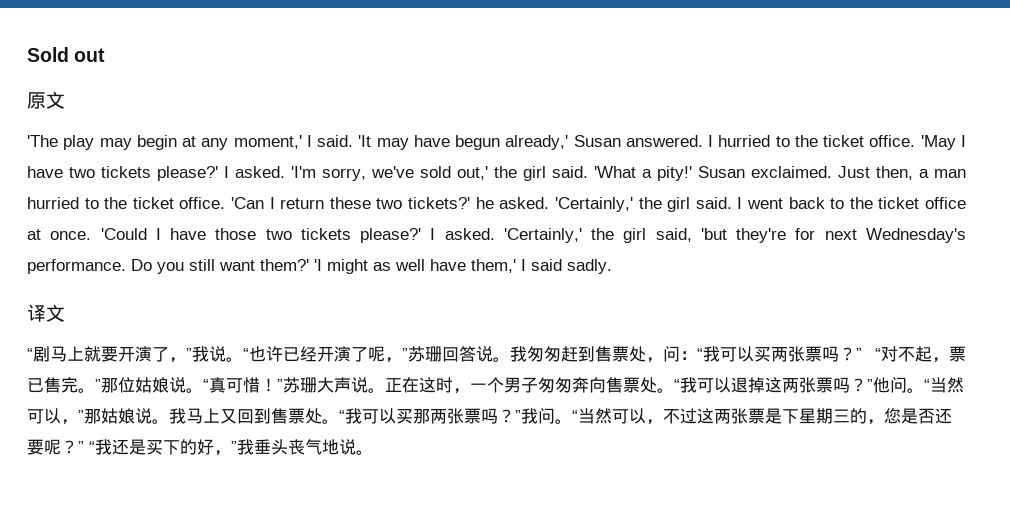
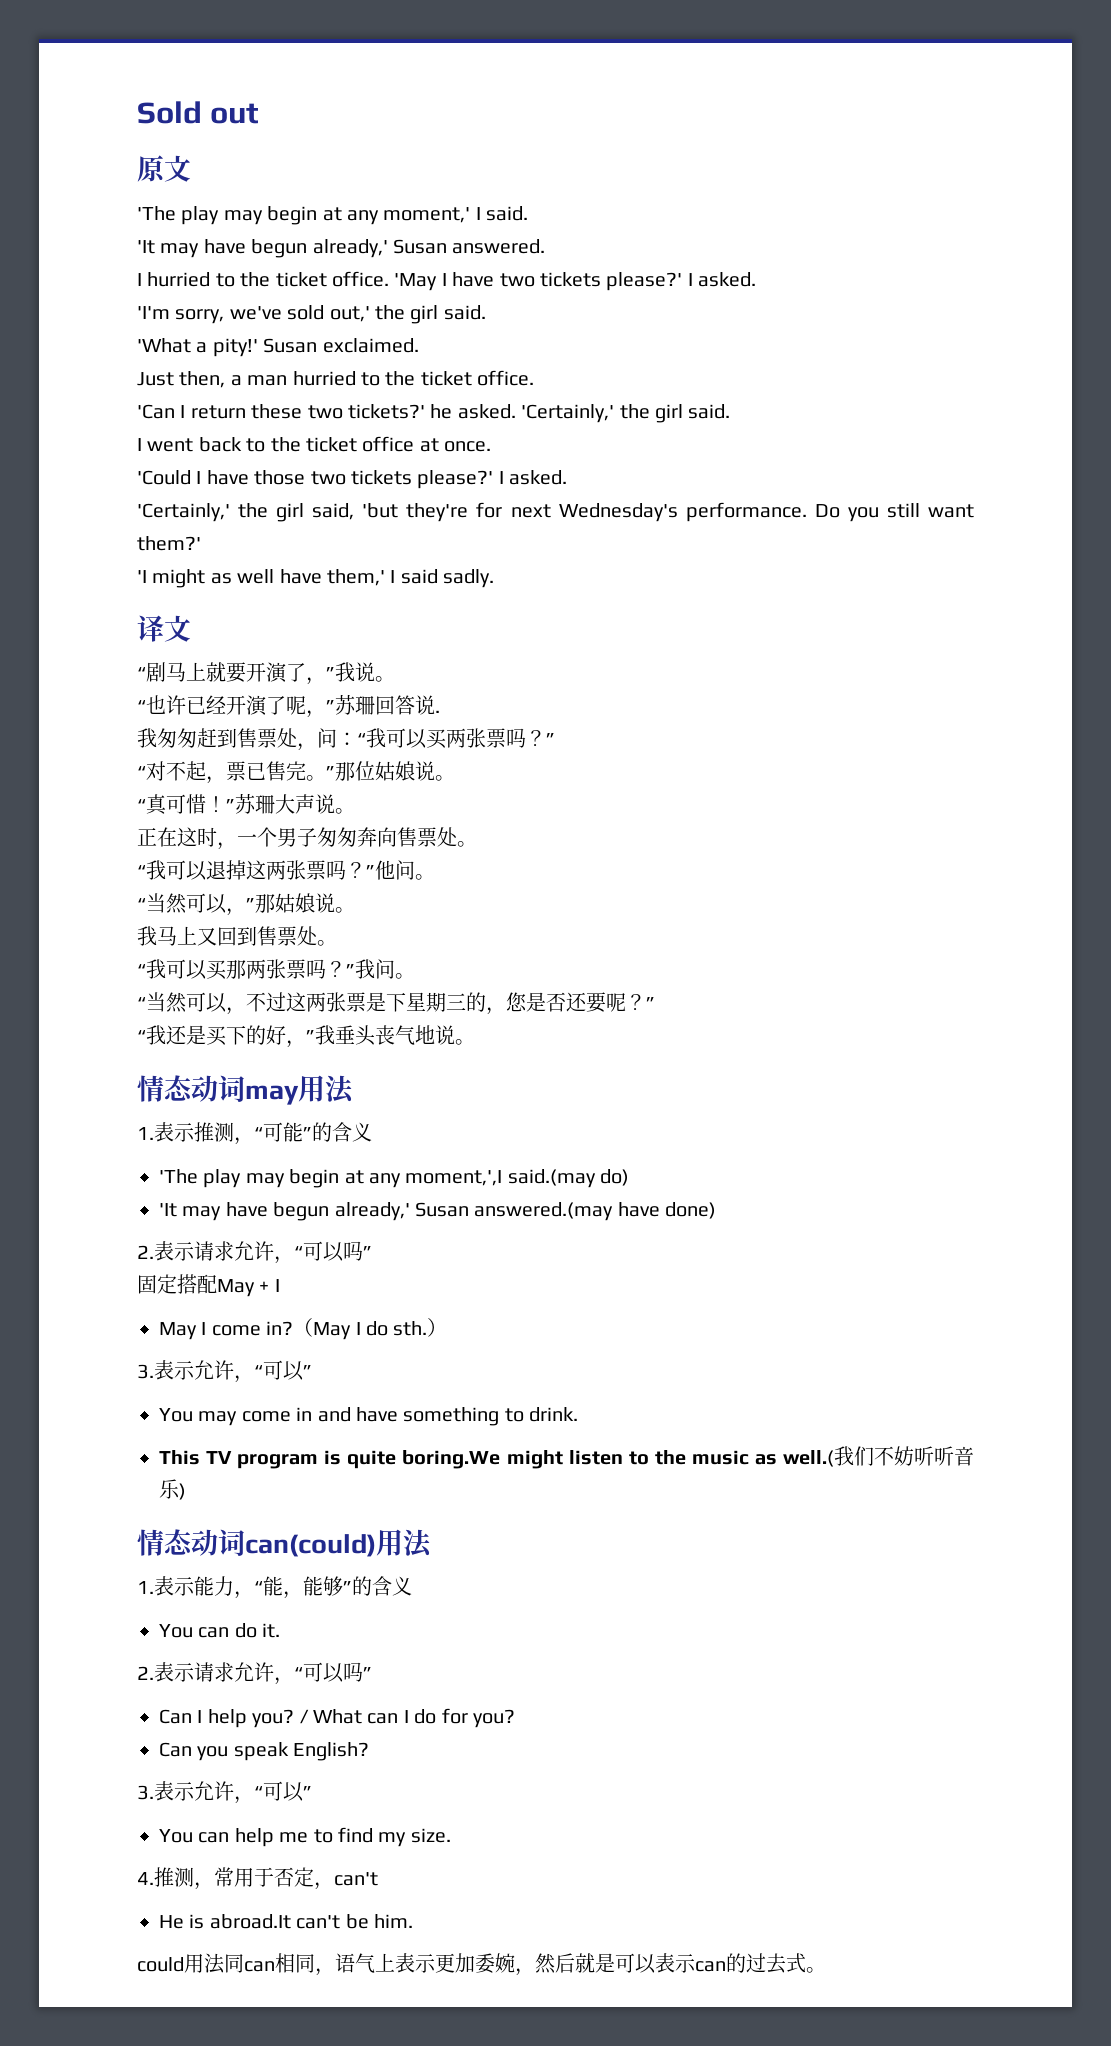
- 'The play may begin at any moment,' I said. 'It may have begun already,' Susan answered. I hurried to the ticket office.
+ 'The play may begin at any moment,' I said.
+ 'It may have begun already,' Susan answered.
+ I hurried to the ticket office.
- 'May I have two tickets please?' I asked. 'I'm sorry, we've sold out,' the girl said. 'What a pity!'
+ 'May I have two tickets please?' I asked.
+ 'I'm sorry, we've sold out,' the girl said.
+ 'What a pity!'
- Susan exclaimed. Just then, a man hurried to the ticket office. 'Can I return these two tickets?' he asked.
+ Susan exclaimed.
+ Just then, a man hurried to the ticket office.
+ 'Can I return these two tickets?' he asked.
- 'Certainly,' the girl said. I went back to the ticket office at once. 'Could I have those two tickets please?' I asked. 'Certainly,' the girl said, 'but they're for next Wednesday's performance.
+ 'Certainly,' the girl said.
+ I went back to the ticket office at once.
+ 'Could I have those two tickets please?' I asked.
+ 'Certainly,' the girl said, 'but they're for next Wednesday's performance.
- Do you still want them?' 'I might as well have them,' I said sadly.
+ Do you still want them?'
+ 'I might as well have them,' I said sadly.
- “剧马上就要开演了，”我说。“也许已经开演了呢，”苏珊回答说。我匆匆赶到售票处，问：
+ “剧马上就要开演了，”我说。
+ “也许已经开演了呢，”苏珊回答说.
+ 我匆匆赶到售票处，问：
- “我可以买两张票吗？” “对不起，票已售完。”那位姑娘说。“真可惜！”苏珊大声说。正在这时，一个男子匆匆奔向售票处。“我可以退掉这两张票吗？”他问。“当然可以，”那姑娘说。我马上又回到售票处。“我可以买那两张票吗？”我问。“当然可以，不过这两张票是下星期三的，您是否还要呢？” “我还是买下的好，”我垂头丧气地说。
+ “我可以买两张票吗？”
+ “对不起，票已售完。”那位姑娘说。
+ “真可惜！”苏珊大声说。
+ 正在这时，一个男子匆匆奔向售票处。
+ “我可以退掉这两张票吗？”他问。
+ “当然可以，”那姑娘说。
+ 我马上又回到售票处。
+ “我可以买那两张票吗？”我问。
+ “当然可以，不过这两张票是下星期三的，您是否还要呢？”
+ “我还是买下的好，”我垂头丧气地说。
+ 情态动词may用法
+ 1.表示推测，“可能”的含义
+ 'The play may begin at any moment,',I said.(may do)
+ 'It may have begun already,' Susan answered.(may have done)
+ 2.表示请求允许，“可以吗”
+ 固定搭配May + I
+ May I come in?（May I do sth.）
+ 3.表示允许，“可以”
+ You may come in and have something to drink.
+ This TV program is quite boring.We might listen to the music as well.(我们不妨听听音乐)
+ 情态动词can(could)用法
+ 1.表示能力，“能，能够”的含义
+ You can do it.
+ 2.表示请求允许，“可以吗”
+ Can I help you? / What can I do for you?
+ Can you speak English?
+ 3.表示允许，“可以”
+ You can help me to find my size.
+ 4.推测，常用于否定，can't
+ He is abroad.It can't be him.
+ could用法同can相同，语气上表示更加委婉，然后就是可以表示can的过去式。

